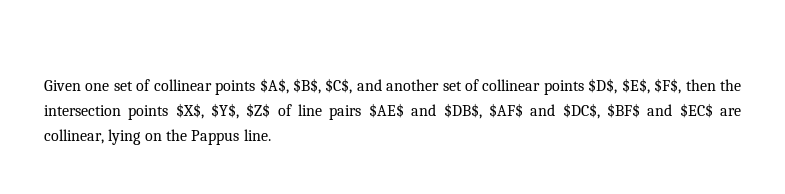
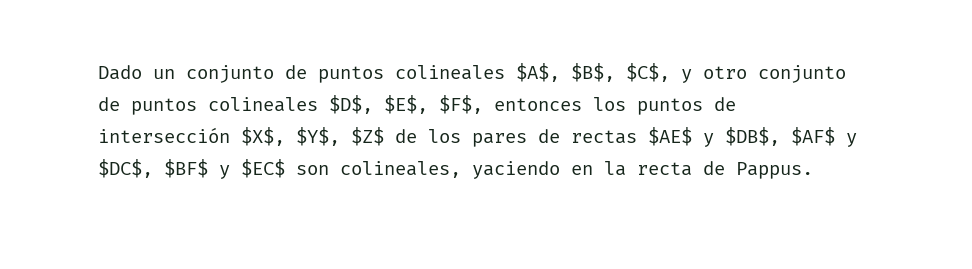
- Given one set of collinear points $A$, $B$, $C$, and another set of collinear points $D$, $E$, $F$, then the intersection points $X$, $Y$, $Z$ of line pairs $AE$ and $DB$, $AF$ and $DC$, $BF$ and $EC$ are collinear, lying on the Pappus line.
+ Dado un conjunto de puntos colineales $A$, $B$, $C$, y otro conjunto de puntos colineales $D$, $E$, $F$, entonces los puntos de intersección $X$, $Y$, $Z$ de los pares de rectas $AE$ y $DB$, $AF$ y $DC$, $BF$ y $EC$ son colineales, yaciendo en la recta de Pappus.

